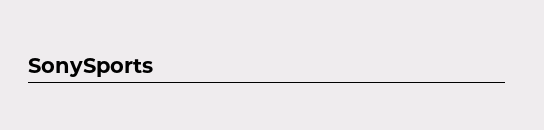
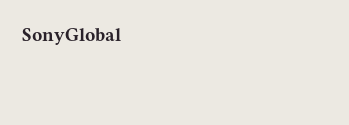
- SonySports
+ SonyGlobal

